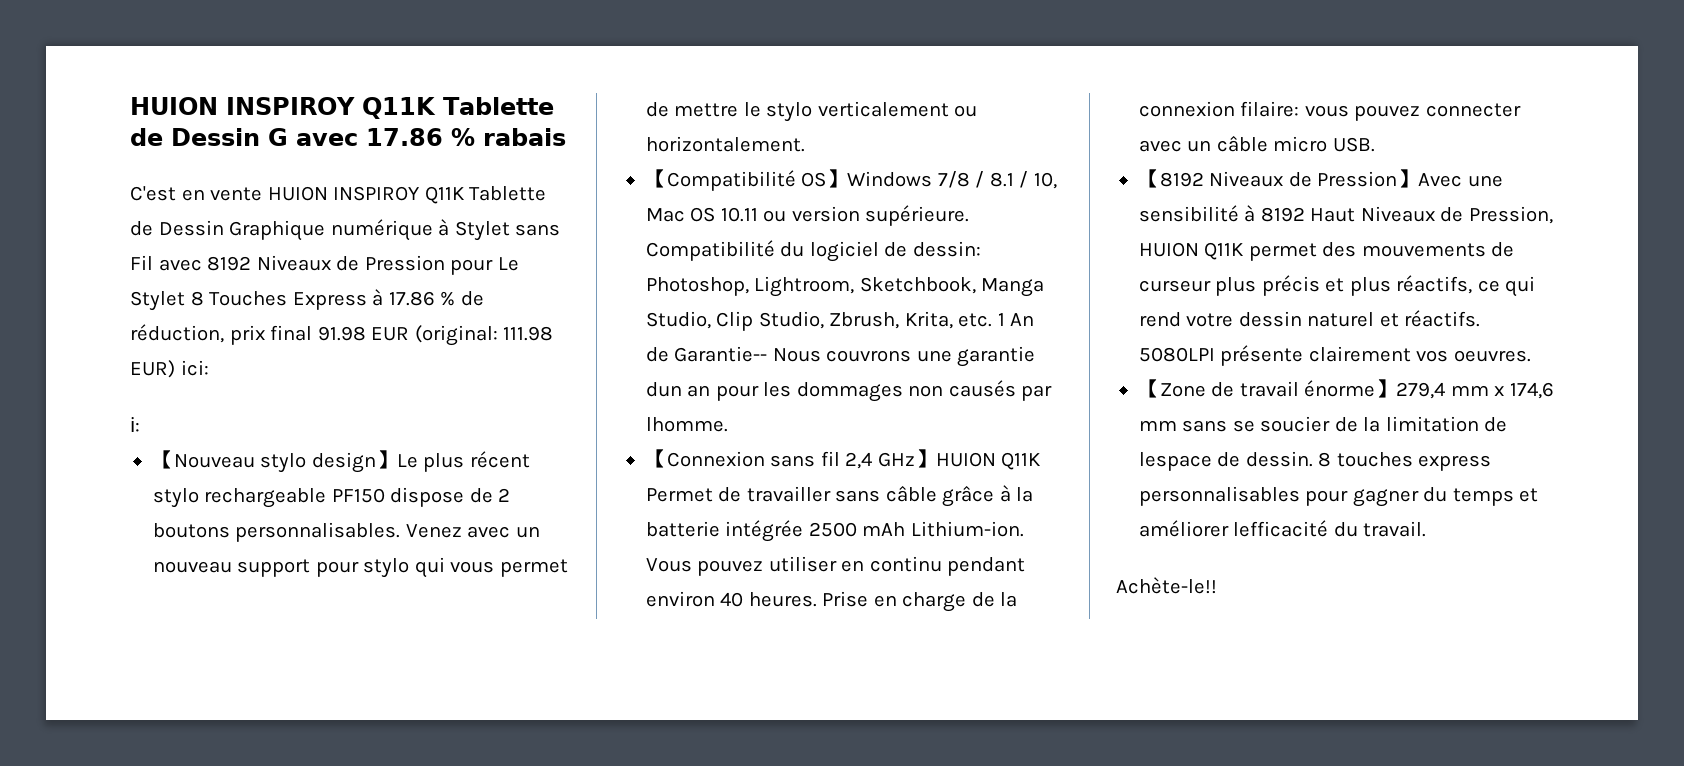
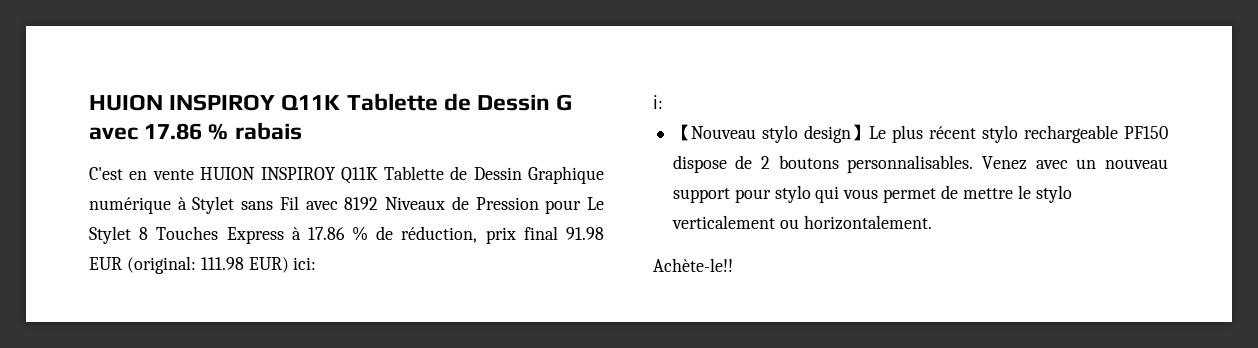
- 【Compatibilité OS】Windows 7/8 / 8.1 / 10, Mac OS 10.11 ou version supérieure. Compatibilité du logiciel de dessin: Photoshop, Lightroom, Sketchbook, Manga Studio, Clip Studio, Zbrush, Krita, etc. 1 An de Garantie-- Nous couvrons une garantie dun an pour les dommages non causés par lhomme.
- 【Connexion sans fil 2,4 GHz】HUION Q11K Permet de travailler sans câble grâce à la batterie intégrée 2500 mAh Lithium-ion. Vous pouvez utiliser en continu pendant environ 40 heures. Prise en charge de la connexion filaire: vous pouvez connecter avec un câble micro USB.
- 【8192 Niveaux de Pression】Avec une sensibilité à 8192 Haut Niveaux de Pression, HUION Q11K permet des mouvements de curseur plus précis et plus réactifs, ce qui rend votre dessin naturel et réactifs. 5080LPI présente clairement vos oeuvres.
- 【Zone de travail énorme】279,4 mm x 174,6 mm sans se soucier de la limitation de lespace de dessin. 8 touches express personnalisables pour gagner du temps et améliorer lefficacité du travail.

